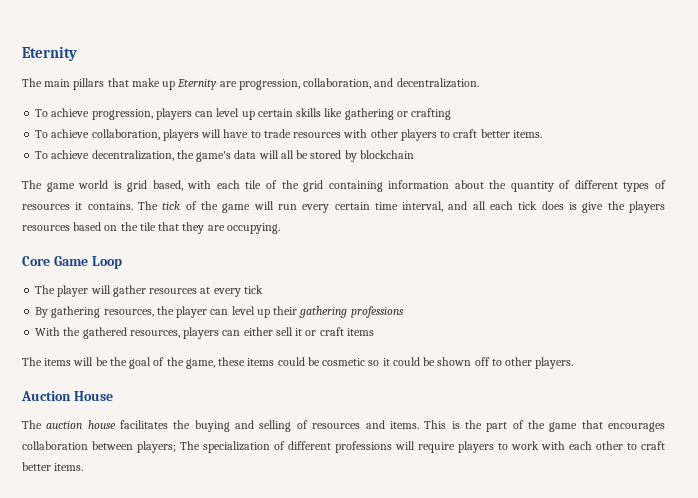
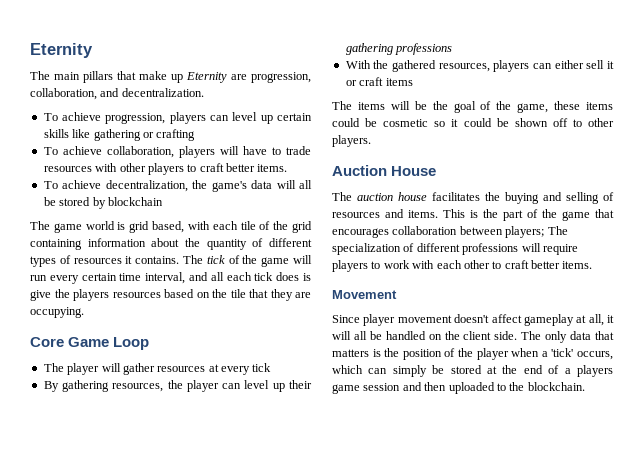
+ Movement
+ Since player movement doesn't affect gameplay at all, it will all be handled on the client side. The only data that matters is the position of the player when a 'tick' occurs, which can simply be stored at the end of a players game session and then uploaded to the blockchain.

